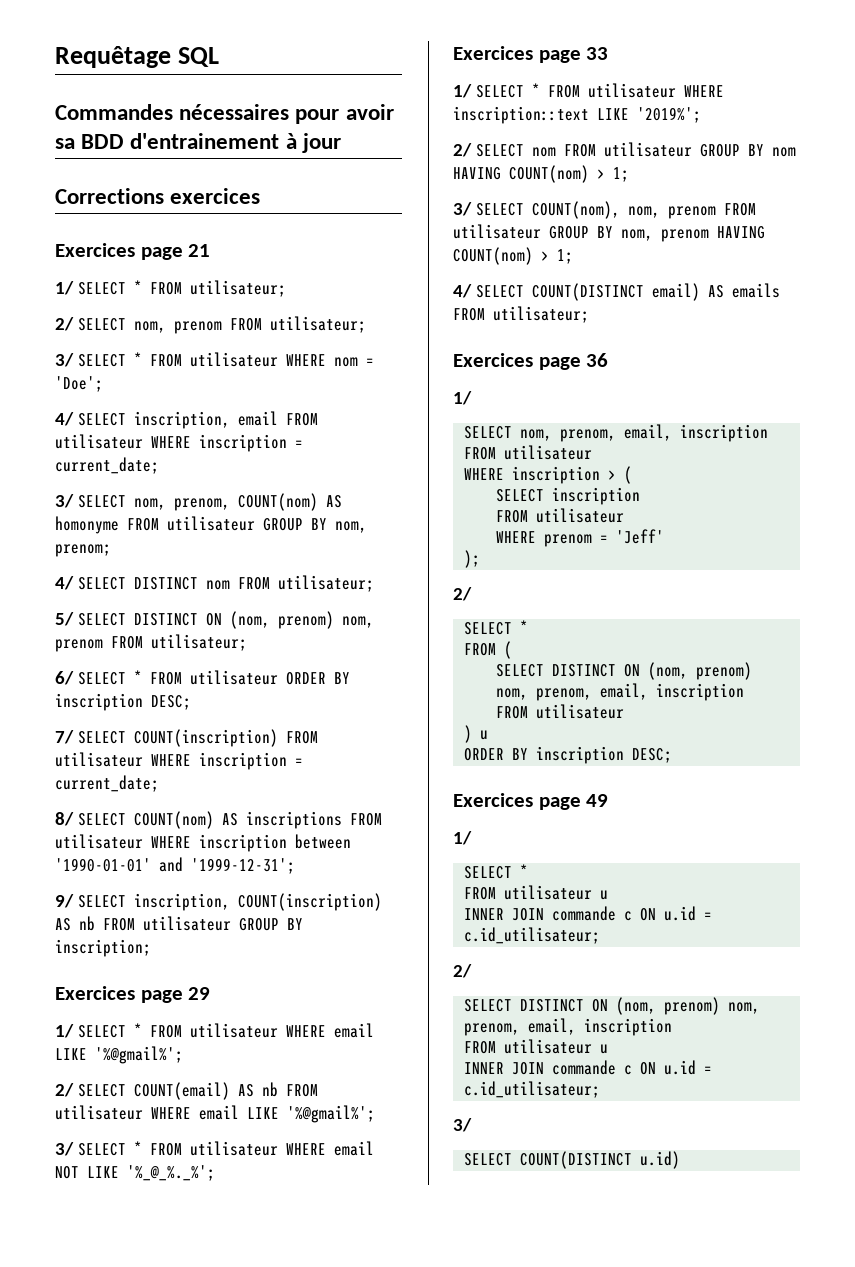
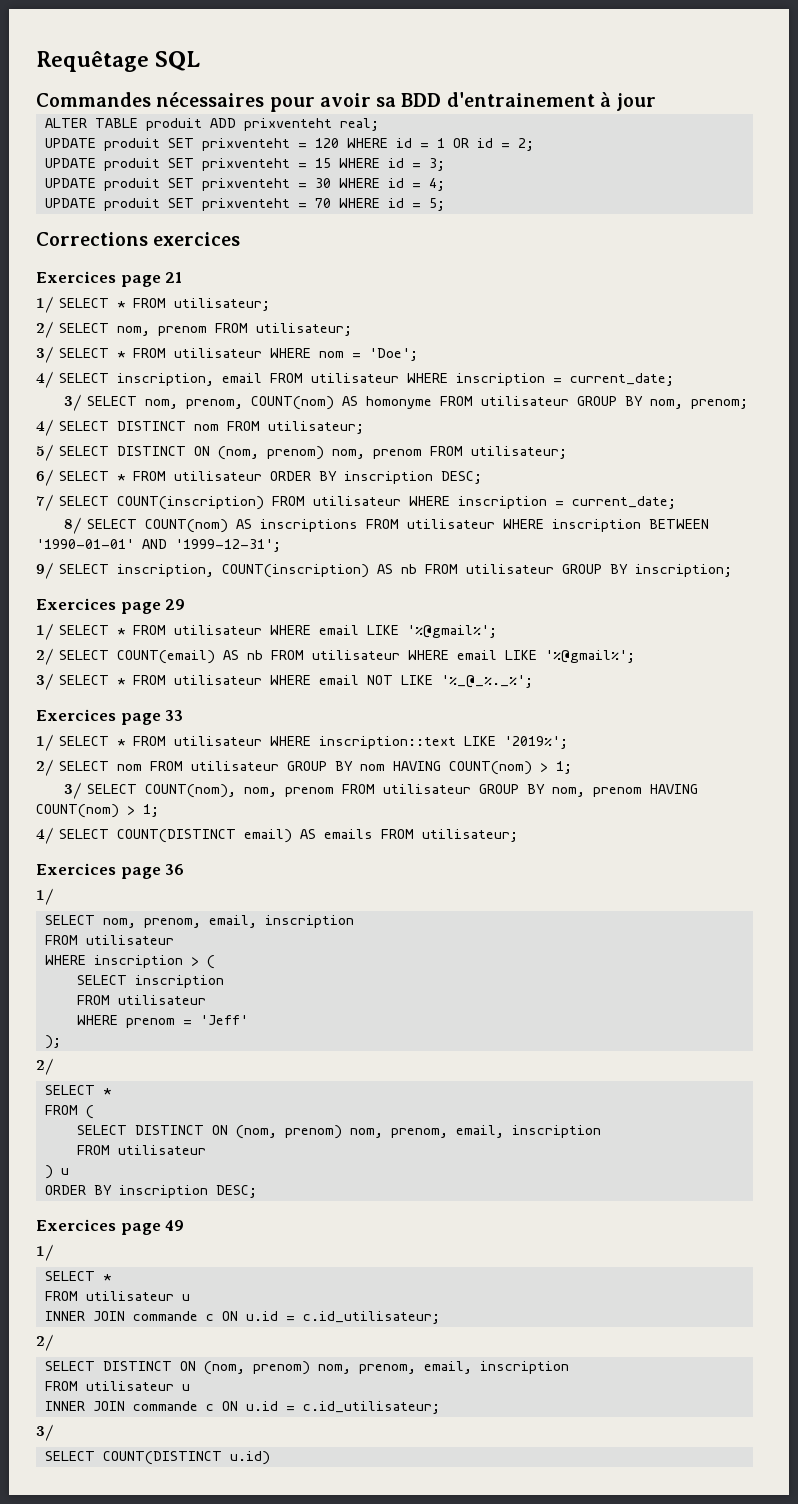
+ ALTER TABLE produit ADD prixventeht real;
+ UPDATE produit SET prixventeht = 120 WHERE id = 1 OR id = 2;
+ UPDATE produit SET prixventeht = 15 WHERE id = 3;
+ UPDATE produit SET prixventeht = 30 WHERE id = 4;
+ UPDATE produit SET prixventeht = 70 WHERE id = 5;
- 8/ SELECT COUNT(nom) AS inscriptions FROM utilisateur WHERE inscription between '1990-01-01' and '1999-12-31';
+ 8/ SELECT COUNT(nom) AS inscriptions FROM utilisateur WHERE inscription BETWEEN '1990-01-01' AND '1999-12-31';

